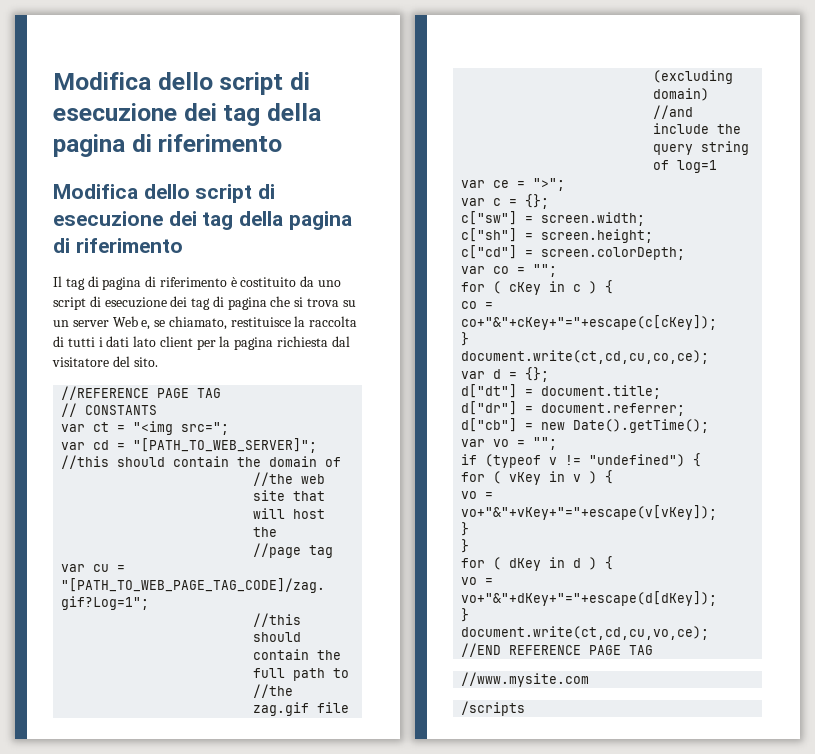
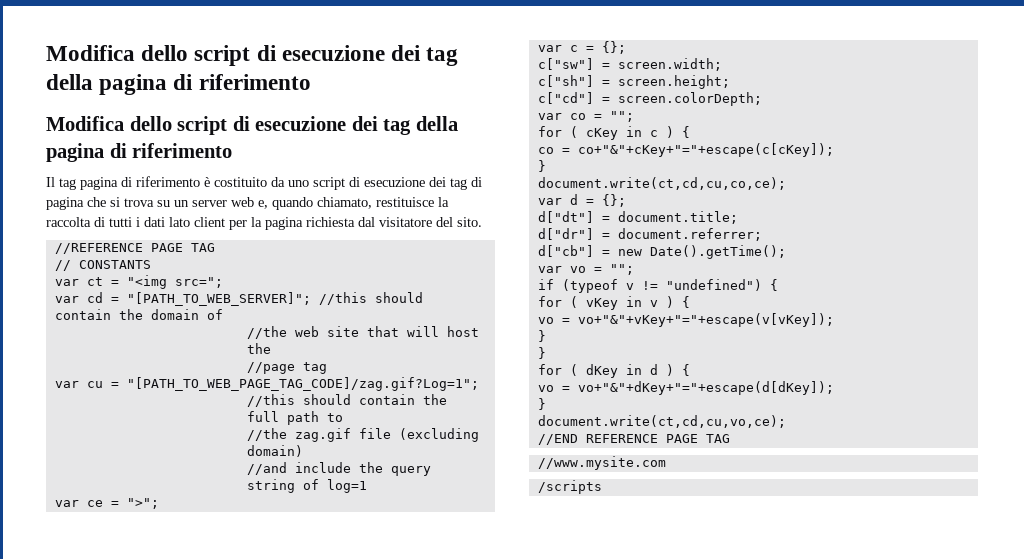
- Il tag di pagina di riferimento è costituito da uno script di esecuzione dei tag di pagina che si trova su un server Web e, se chiamato, restituisce la raccolta di tutti i dati lato client per la pagina richiesta dal visitatore del sito.
+ Il tag pagina di riferimento è costituito da uno script di esecuzione dei tag di pagina che si trova su un server web e, quando chiamato, restituisce la raccolta di tutti i dati lato client per la pagina richiesta dal visitatore del sito.

